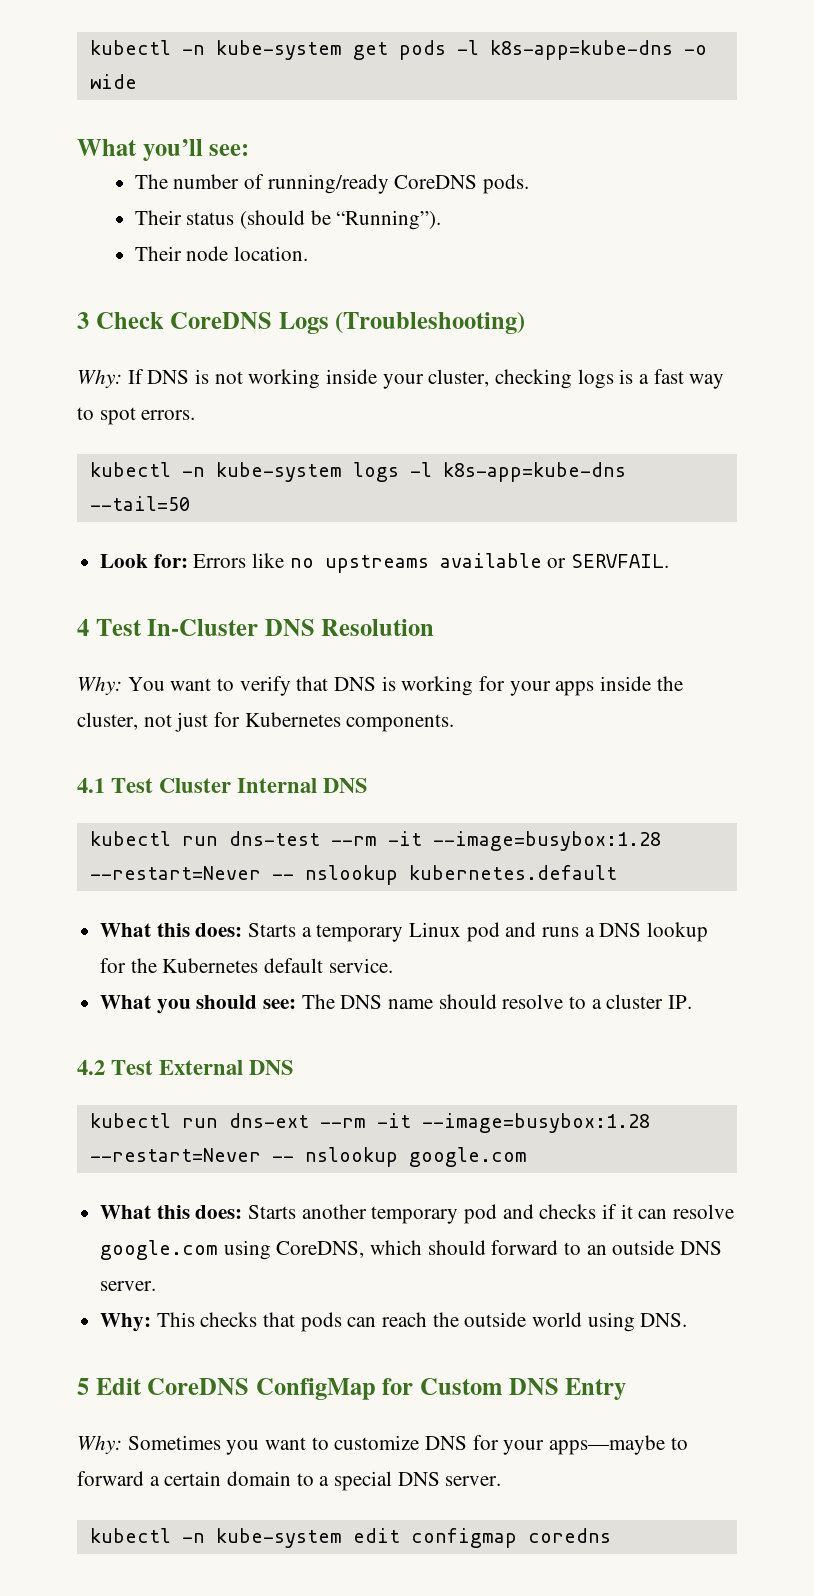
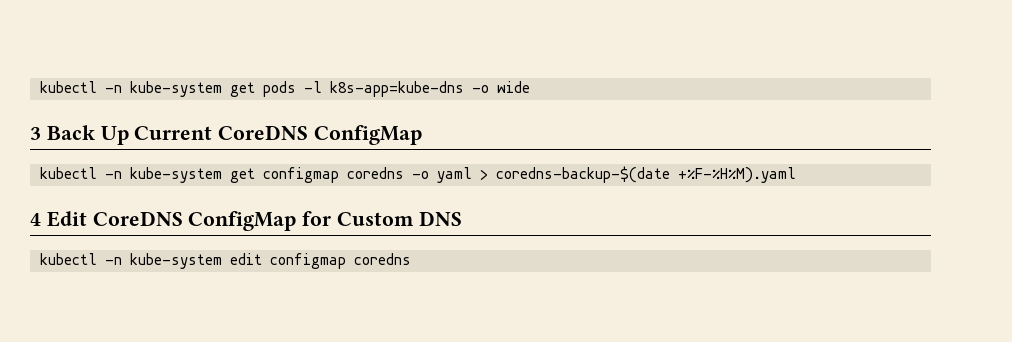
- What you’ll see:
- The number of running/ready CoreDNS pods.
- Their status (should be “Running”).
- Their node location.
- 3 Check CoreDNS Logs (Troubleshooting)
- Why: If DNS is not working inside your cluster, checking logs is a fast way to spot errors.
- kubectl -n kube-system logs -l k8s-app=kube-dns --tail=50
- Look for: Errors like no upstreams available or SERVFAIL.
- 4 Test In-Cluster DNS Resolution
- Why: You want to verify that DNS is working for your apps inside the cluster, not just for Kubernetes components.
- 4.1 Test Cluster Internal DNS
- kubectl run dns-test --rm -it --image=busybox:1.28 --restart=Never -- nslookup kubernetes.default
- What this does: Starts a temporary Linux pod and runs a DNS lookup for the Kubernetes default service.
- What you should see: The DNS name should resolve to a cluster IP.
- 4.2 Test External DNS
- kubectl run dns-ext --rm -it --image=busybox:1.28 --restart=Never -- nslookup google.com
- What this does: Starts another temporary pod and checks if it can resolve google.com using CoreDNS, which should forward to an outside DNS server.
- Why: This checks that pods can reach the outside world using DNS.
- 5 Edit CoreDNS ConfigMap for Custom DNS Entry
- Why: Sometimes you want to customize DNS for your apps—maybe to forward a certain domain to a special DNS server.
+ 3 Back Up Current CoreDNS ConfigMap
+ kubectl -n kube-system get configmap coredns -o yaml > coredns-backup-$(date +%F-%H%M).yaml
+ 4 Edit CoreDNS ConfigMap for Custom DNS

